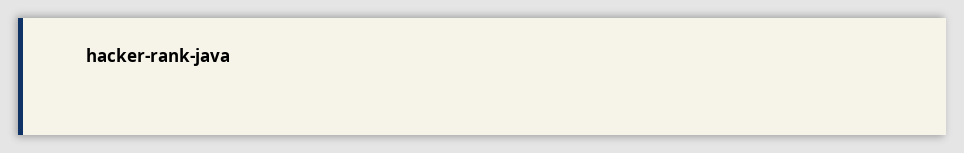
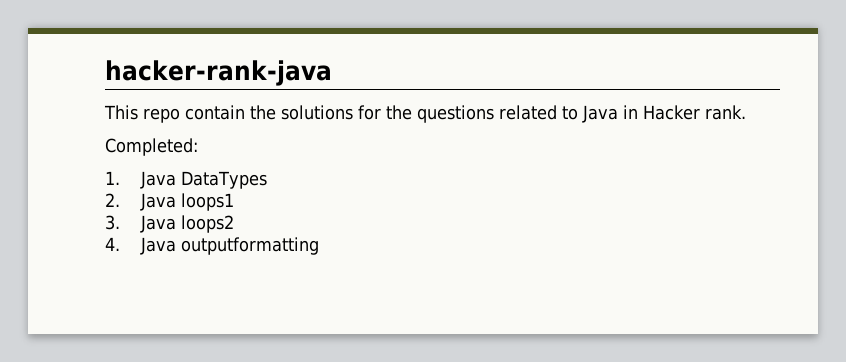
+ This repo contain the solutions for the questions related to Java in Hacker rank.
+ Completed:
+ 1. Java DataTypes
+ 2. Java loops1
+ 3. Java loops2
+ 4. Java outputformatting

